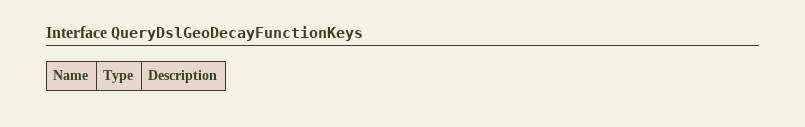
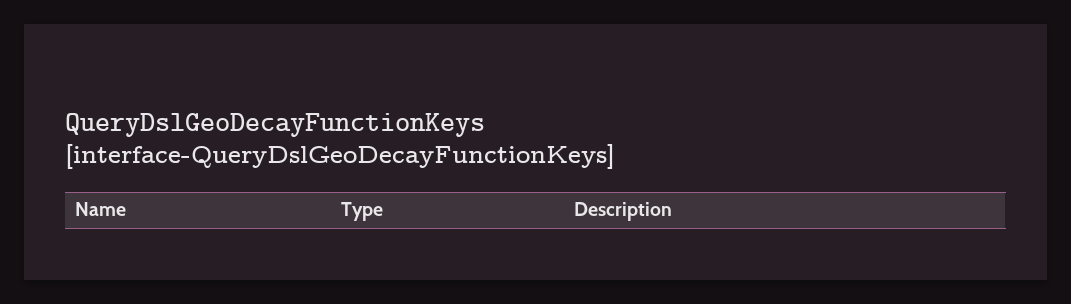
- Interface QueryDslGeoDecayFunctionKeys
+ QueryDslGeoDecayFunctionKeys [interface-QueryDslGeoDecayFunctionKeys]

